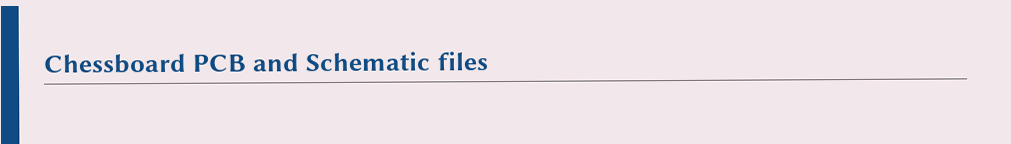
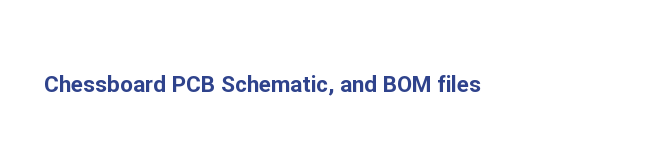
- Chessboard PCB and Schematic files
+ Chessboard PCB Schematic, and BOM files

